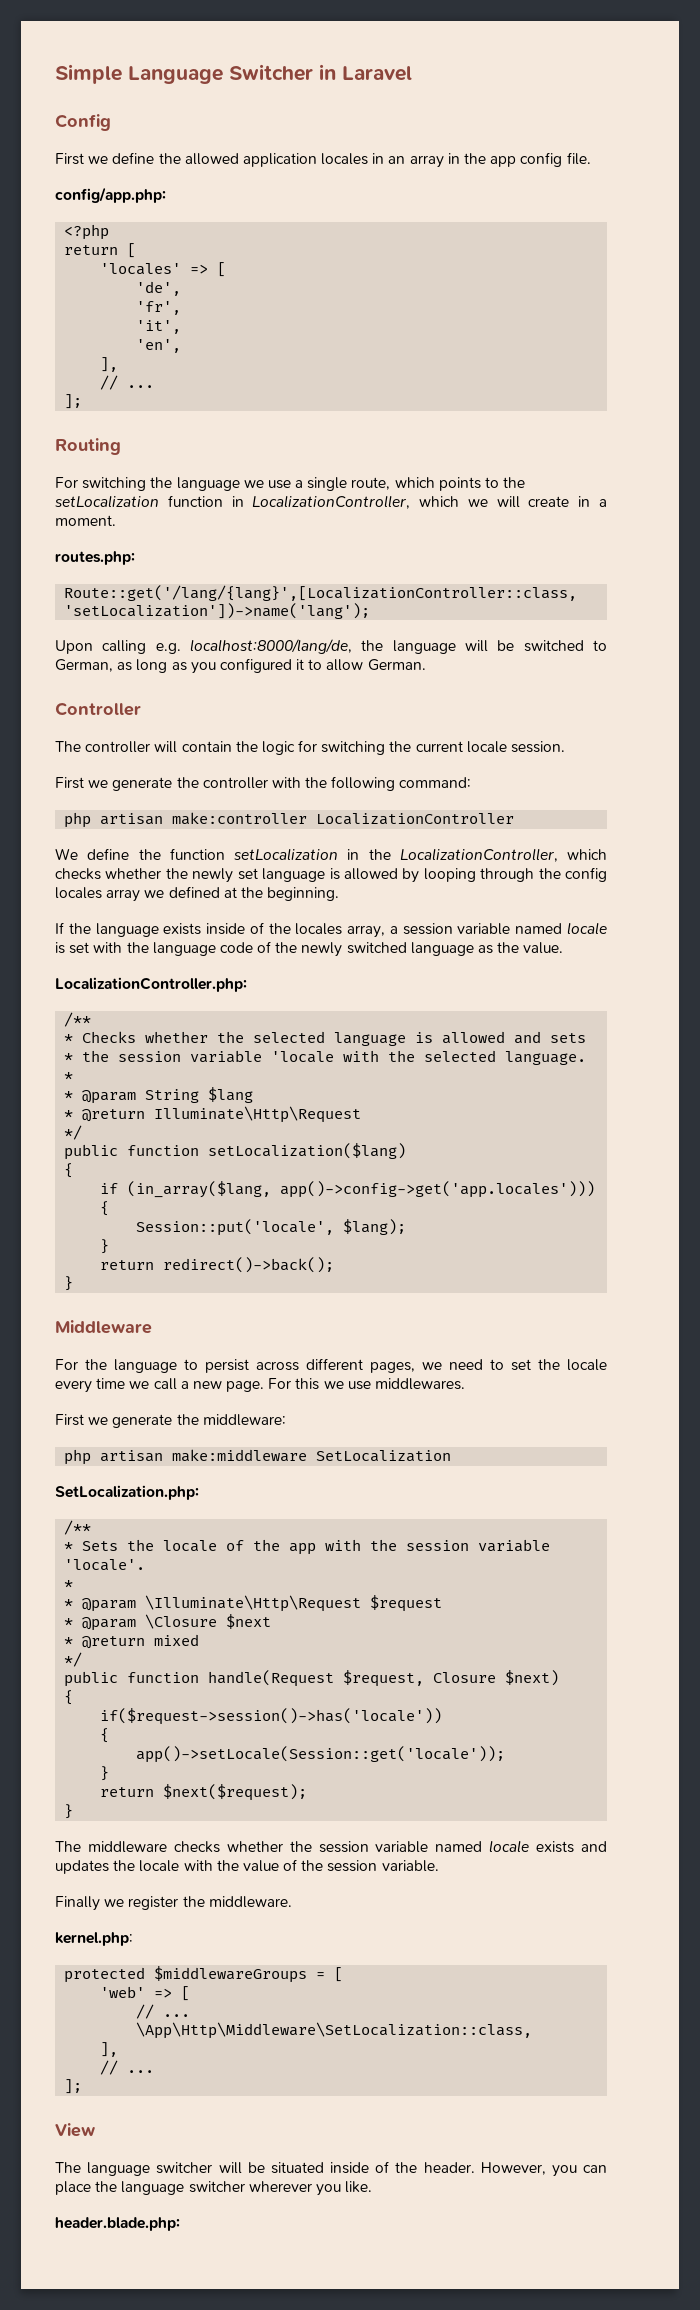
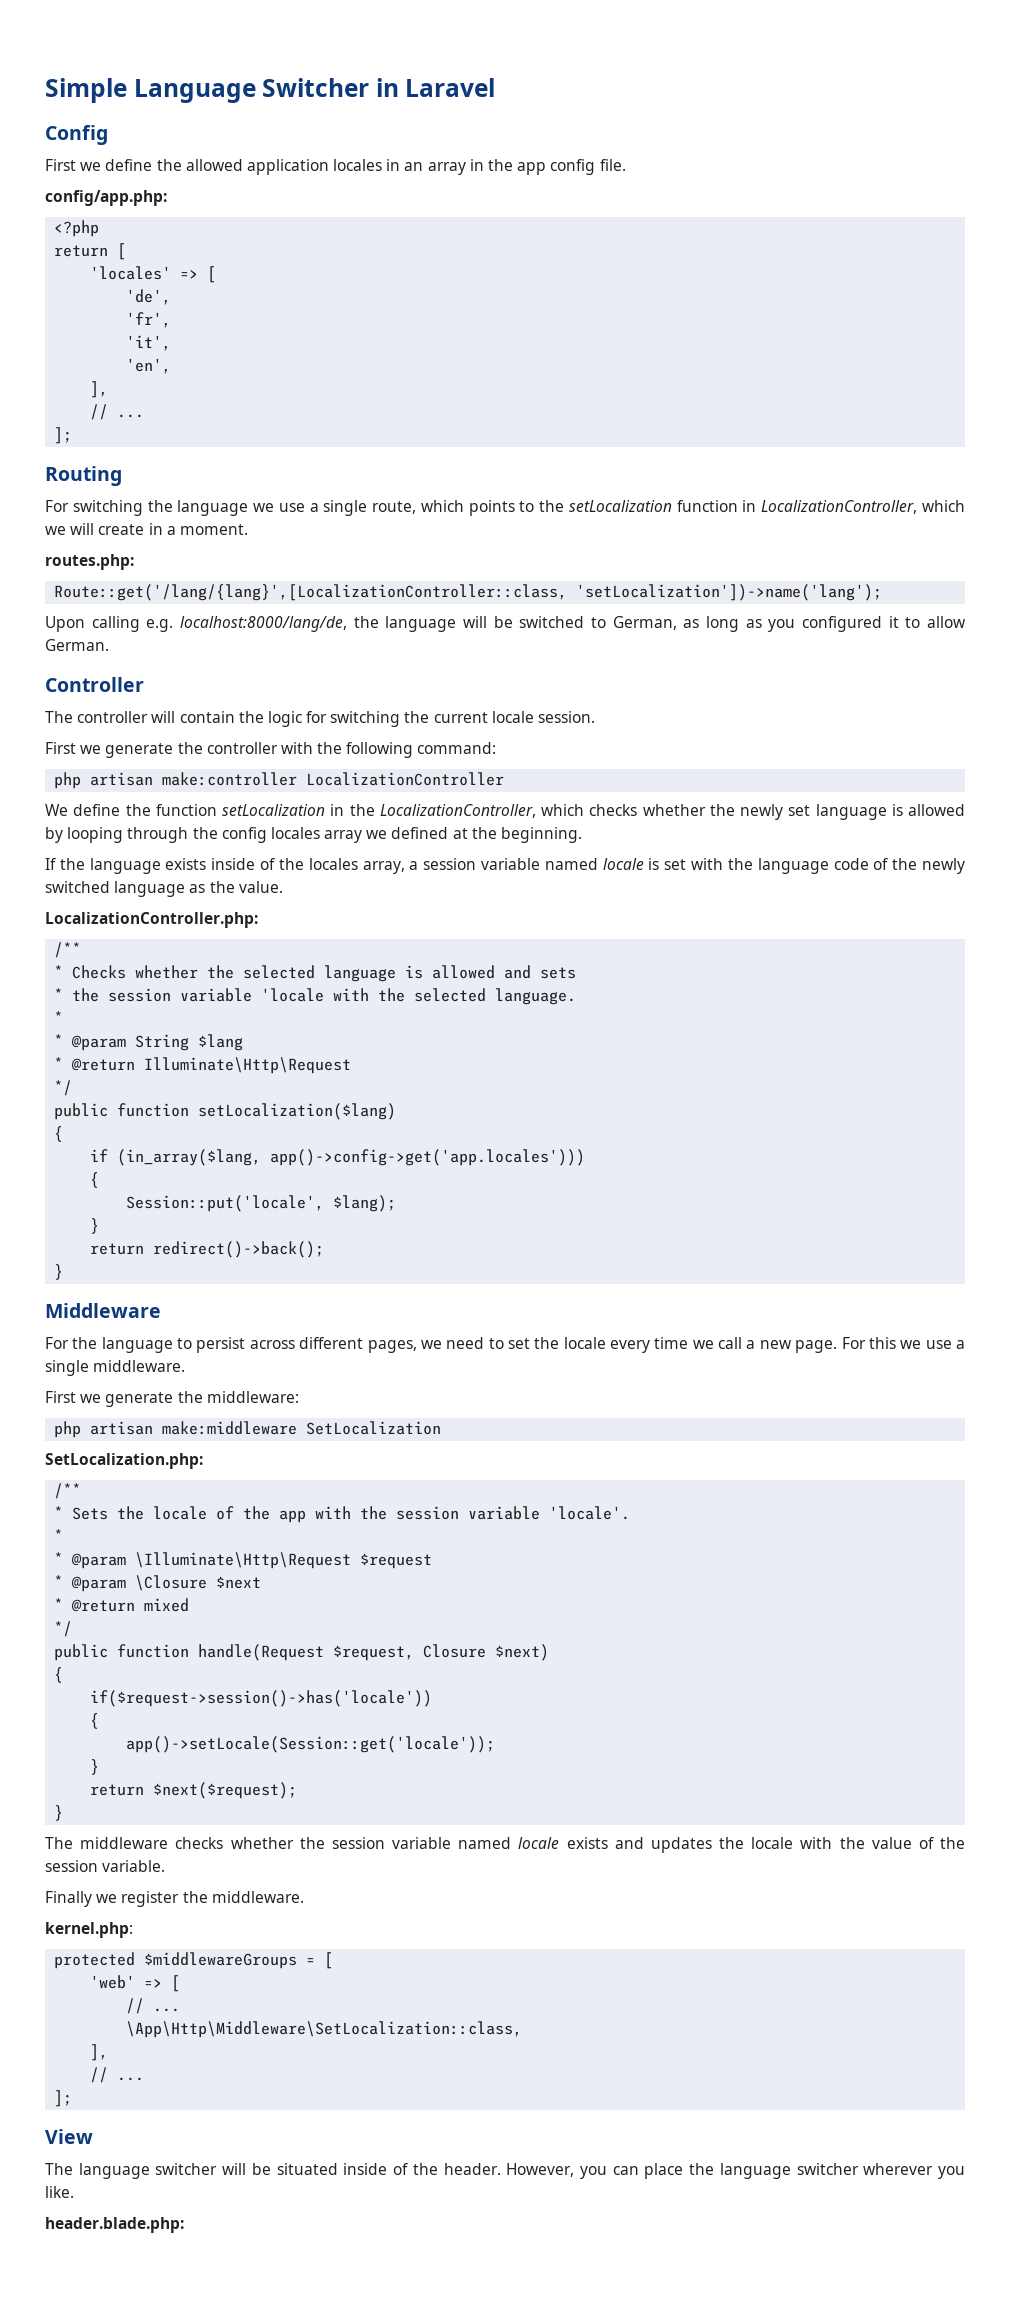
- For this we use middlewares.
+ For this we use a single middleware.

